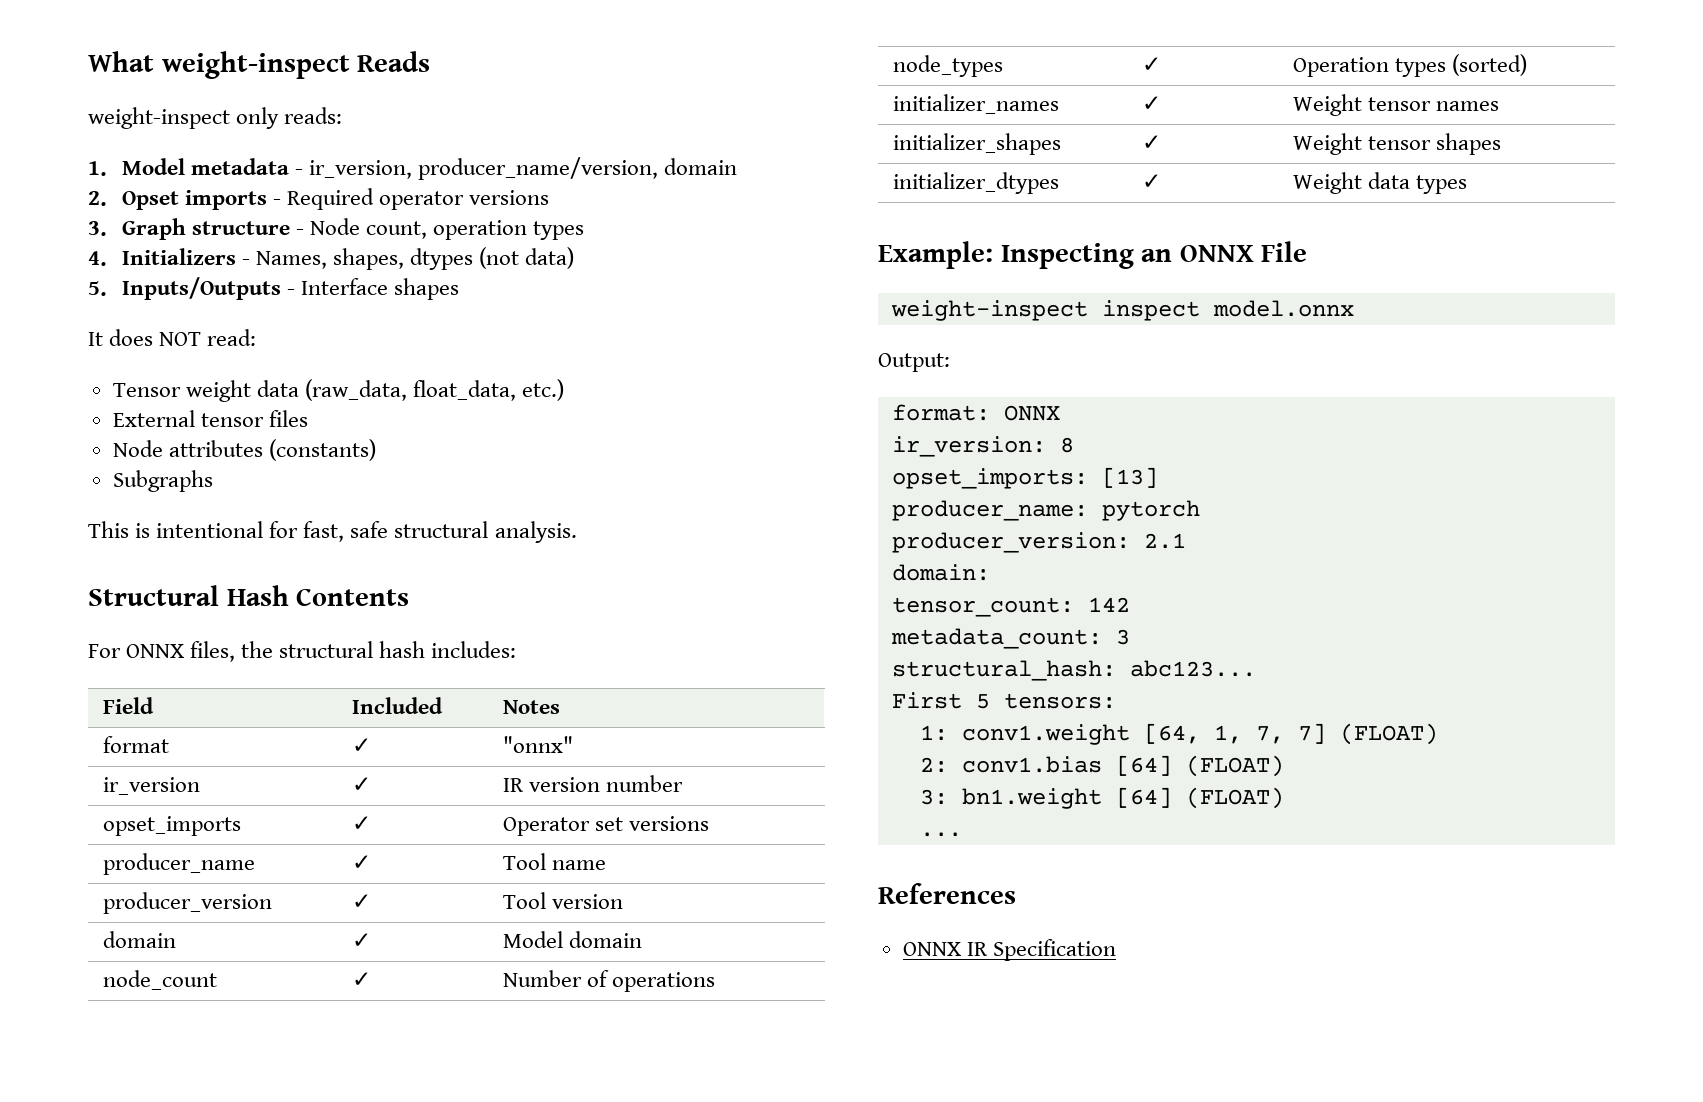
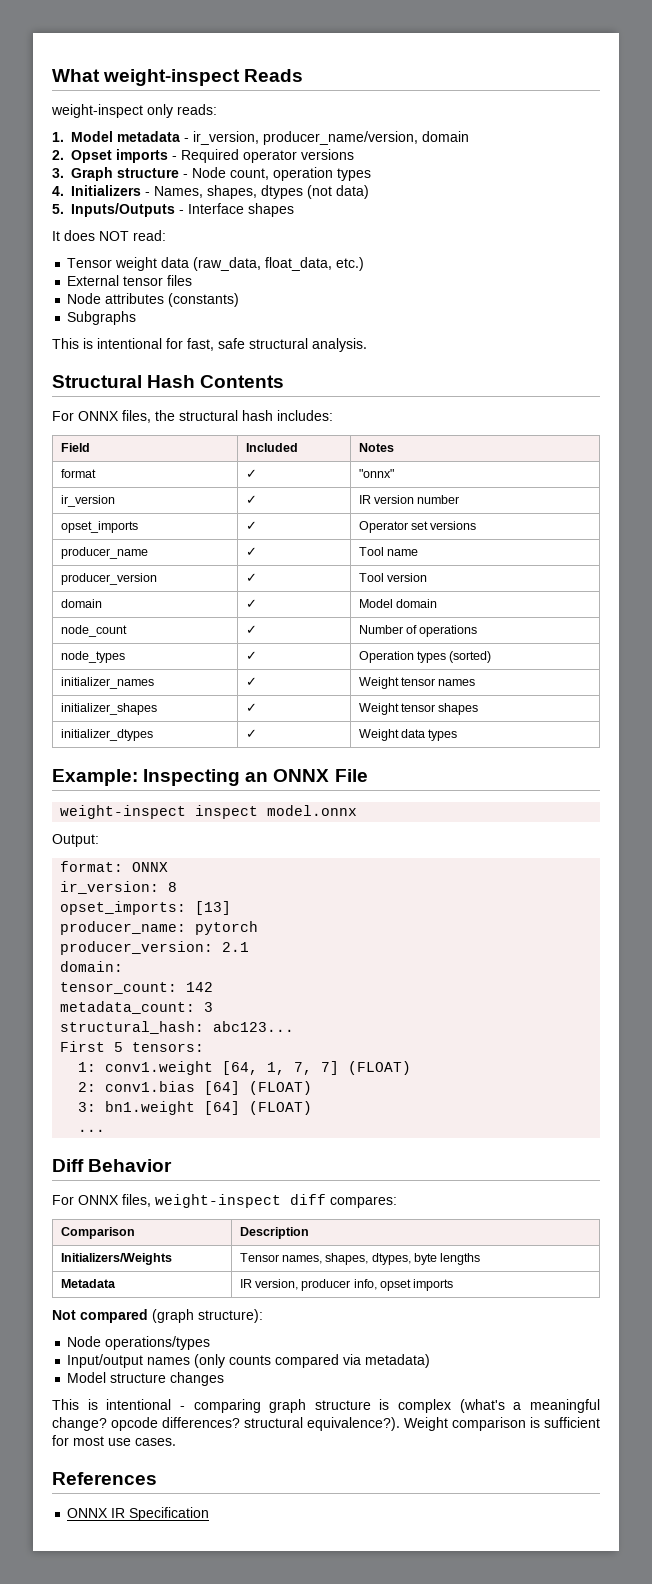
+ Diff Behavior
+ For ONNX files, weight-inspect diff compares:
+ Comparison | Description
+ Initializers/Weights | Tensor names, shapes, dtypes, byte lengths
+ Metadata | IR version, producer info, opset imports
+ Not compared (graph structure):
+ Node operations/types
+ Input/output names (only counts compared via metadata)
+ Model structure changes
+ This is intentional - comparing graph structure is complex (what's a meaningful change? opcode differences? structural equivalence?). Weight comparison is sufficient for most use cases.

